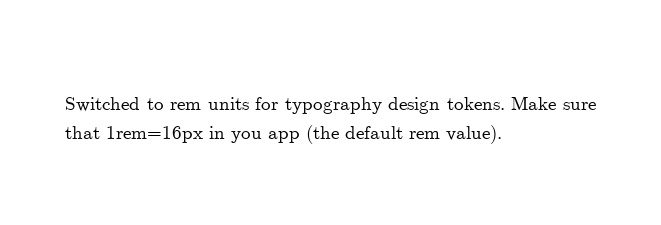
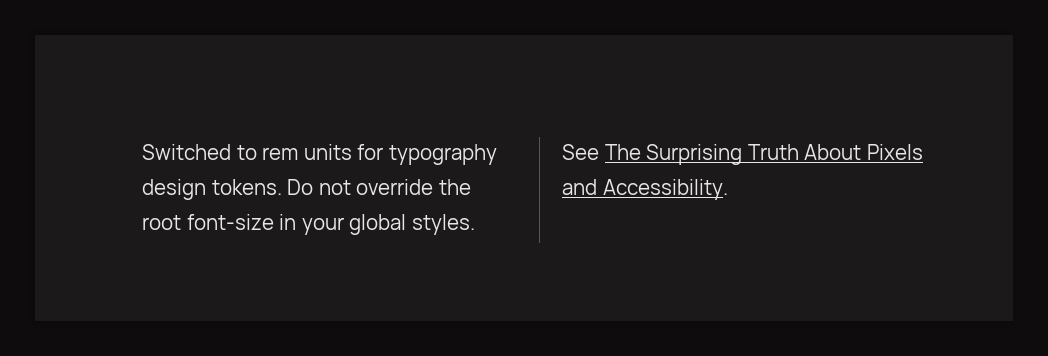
- Make sure that 1rem=16px in you app (the default rem value).
+ Do not override the root font-size in your global styles. See The Surprising Truth About Pixels and Accessibility.

